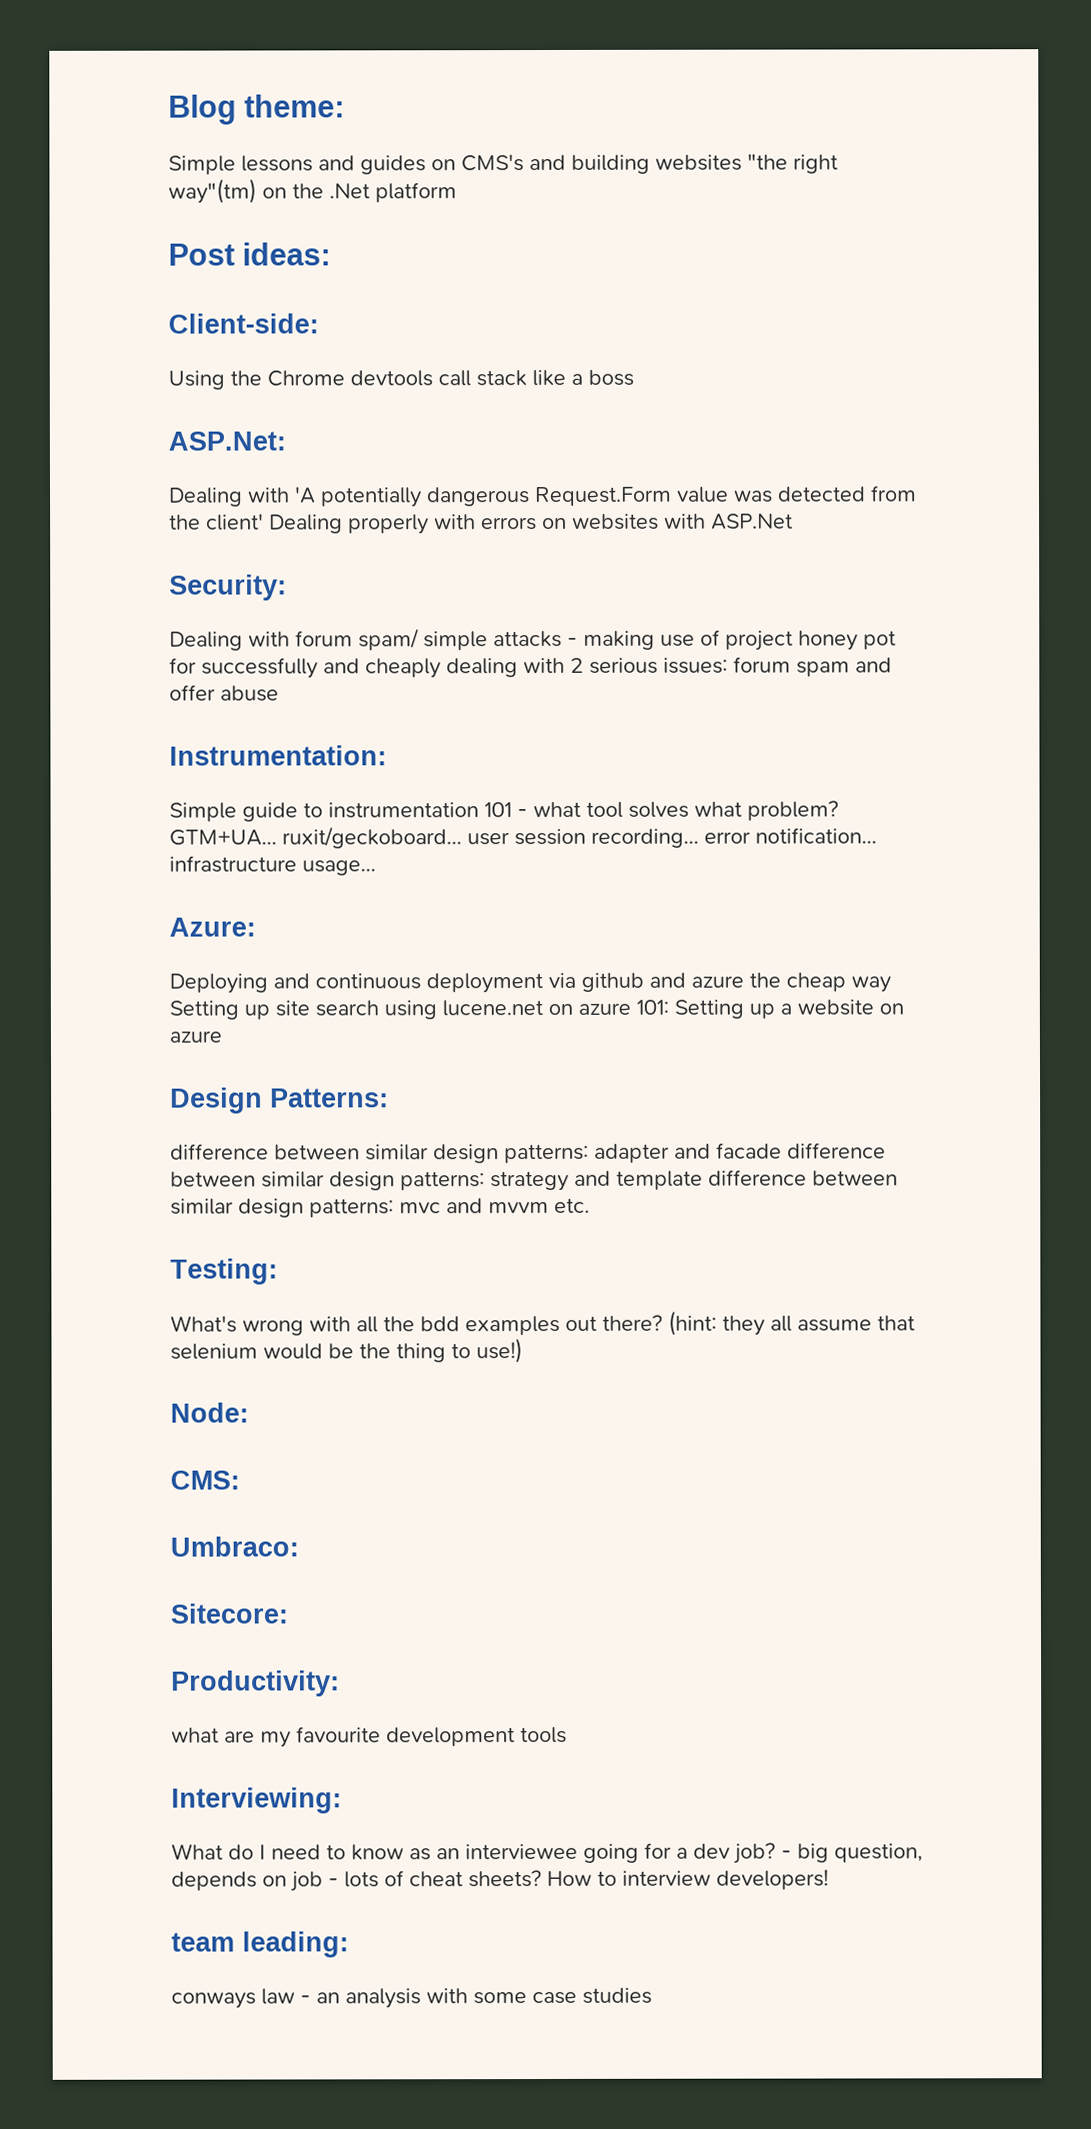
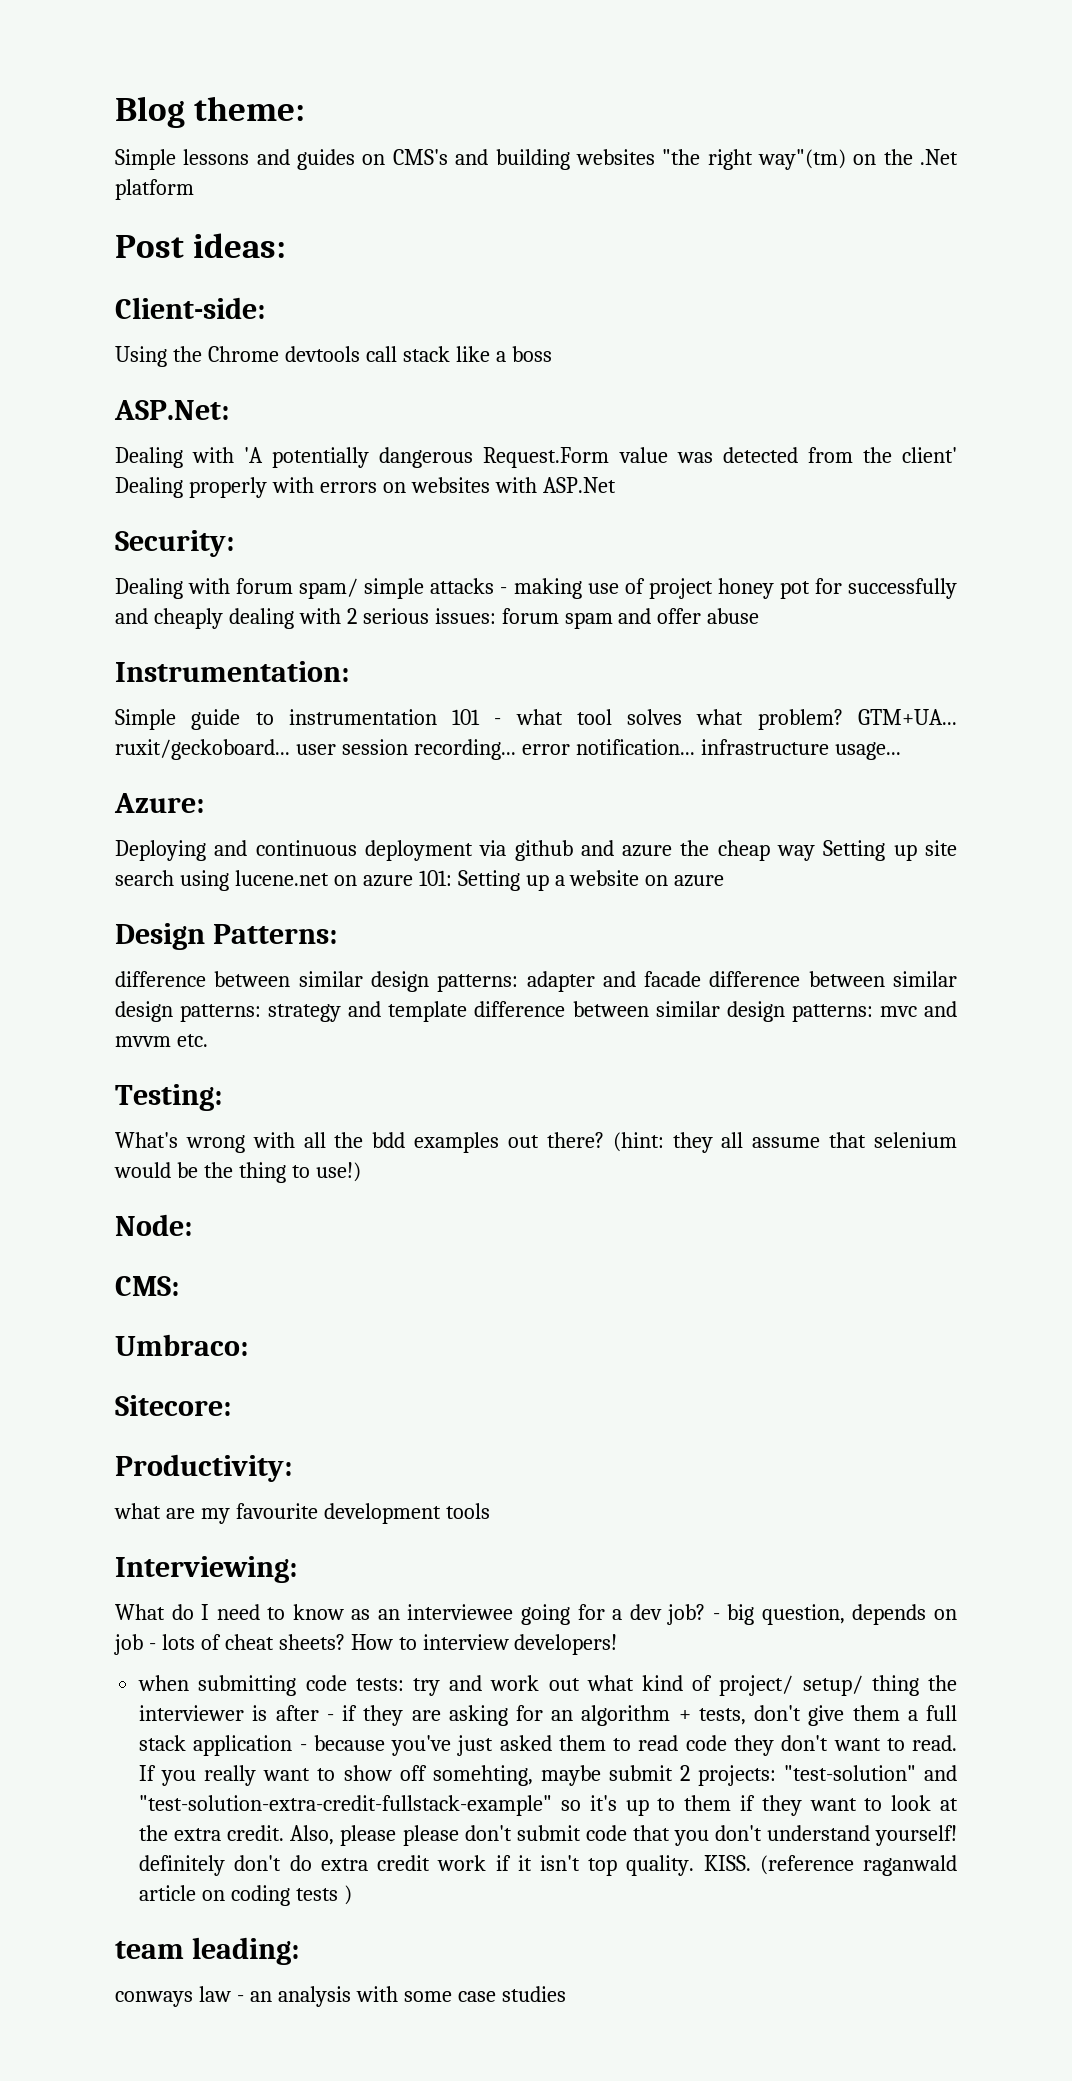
+ when submitting code tests: try and work out what kind of project/ setup/ thing the interviewer is after - if they are asking for an algorithm + tests, don't give them a full stack application - because you've just asked them to read code they don't want to read. If you really want to show off somehting, maybe submit 2 projects: "test-solution" and "test-solution-extra-credit-fullstack-example" so it's up to them if they want to look at the extra credit. Also, please please don't submit code that you don't understand yourself! definitely don't do extra credit work if it isn't top quality. KISS. (reference raganwald article on coding tests )

